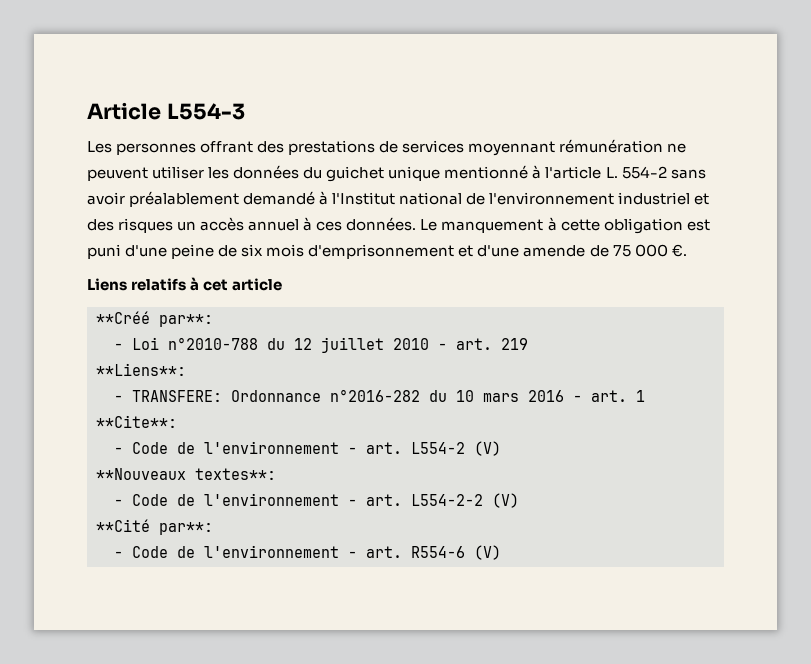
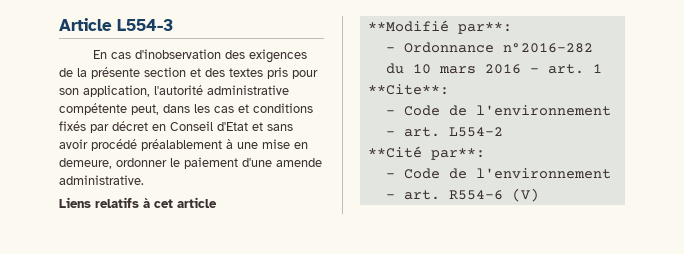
- Les personnes offrant des prestations de services moyennant rémunération ne peuvent utiliser les données du guichet unique mentionné à l'article L. 554-2 sans avoir préalablement demandé à l'Institut national de l'environnement industriel et des risques un accès annuel à ces données. Le manquement à cette obligation est puni d'une peine de six mois d'emprisonnement et d'une amende de 75 000 €.
+ En cas d'inobservation des exigences de la présente section et des textes pris pour son application, l'autorité administrative compétente peut, dans les cas et conditions fixés par décret en Conseil d'Etat et sans avoir procédé préalablement à une mise en demeure, ordonner le paiement d'une amende administrative.
- **Créé par**:
- - Loi n°2010-788 du 12 juillet 2010 - art. 219
- **Liens**:
- - TRANSFERE: Ordonnance n°2016-282 du 10 mars 2016 - art. 1
+ **Modifié par**:
+ - Ordonnance n°2016-282 du 10 mars 2016 - art. 1
- - Code de l'environnement - art. L554-2 (V)
- **Nouveaux textes**:
- - Code de l'environnement - art. L554-2-2 (V)
+ - Code de l'environnement - art. L554-2

